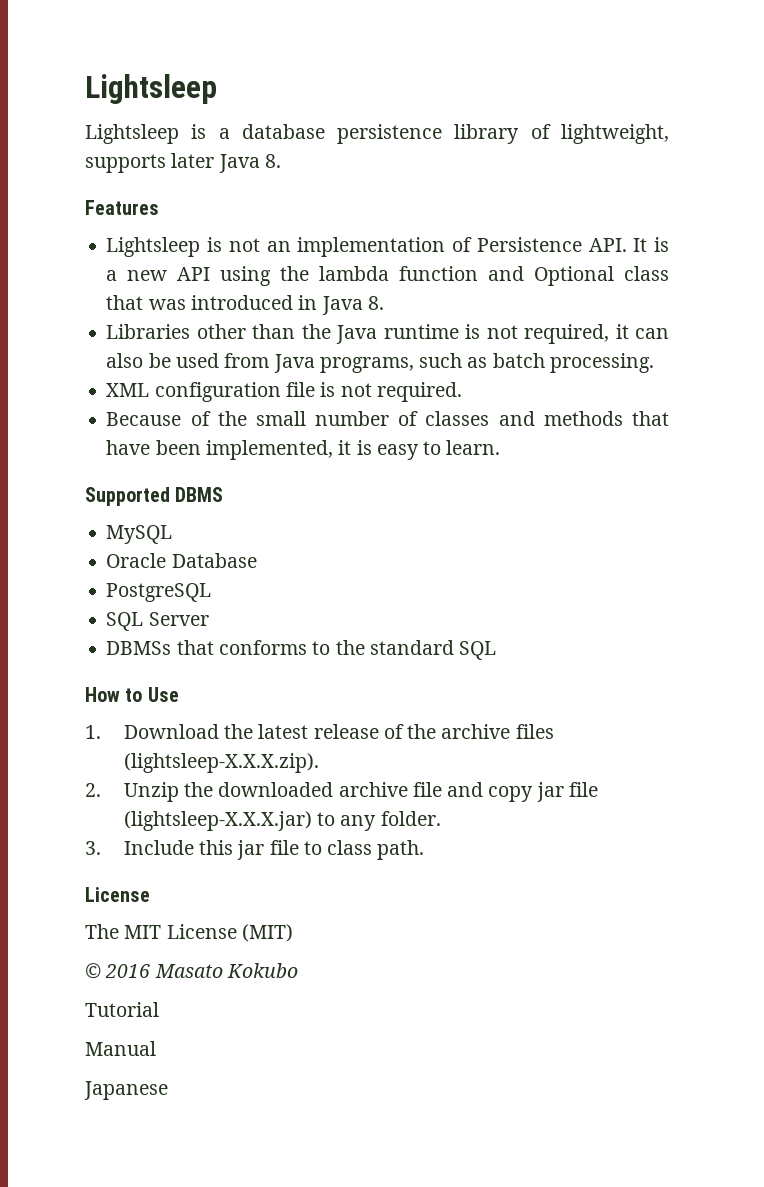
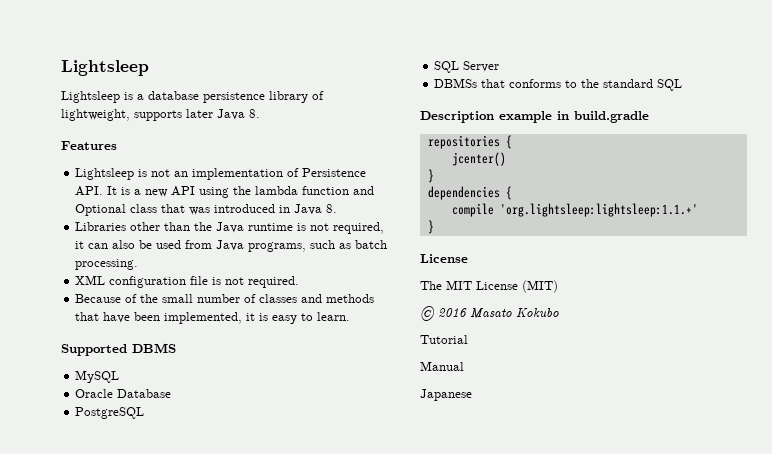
- How to Use
- 1. Download the latest release of the archive files (lightsleep-X.X.X.zip).
- 2. Unzip the downloaded archive file and copy jar file (lightsleep-X.X.X.jar) to any folder.
- 3. Include this jar file to class path.
+ Description example in build.gradle
+ repositories {
+ jcenter()
+ }
+ dependencies {
+ compile 'org.lightsleep:lightsleep:1.1.+'
+ }

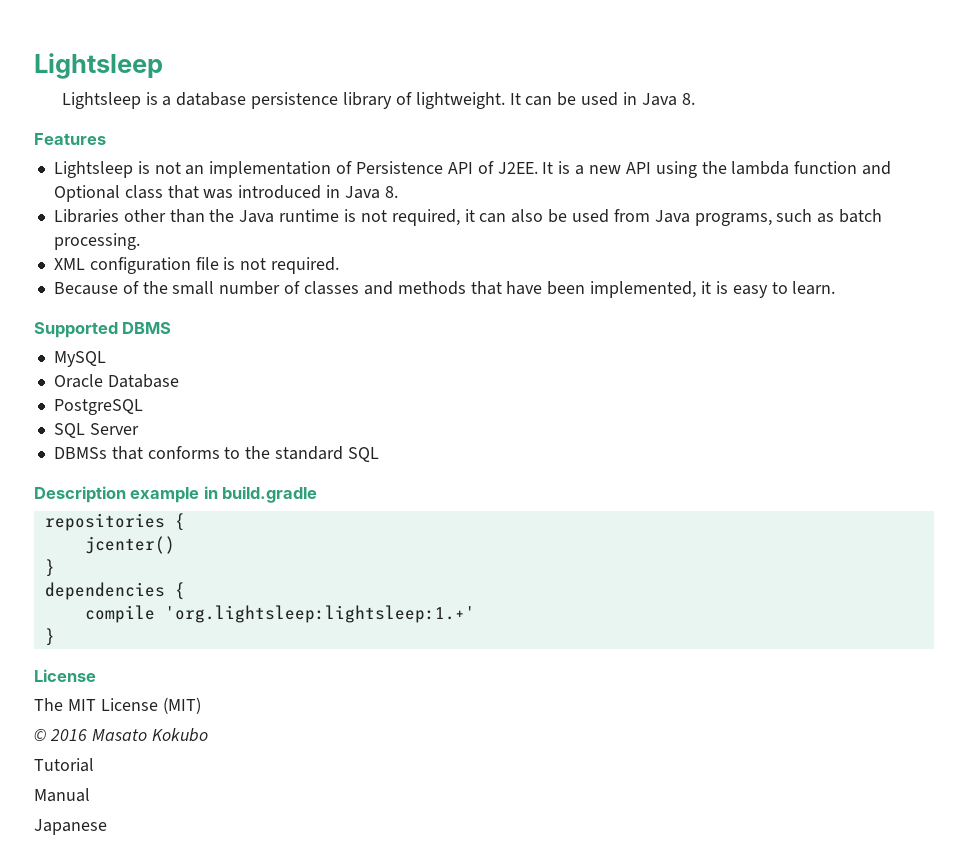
- Lightsleep is a database persistence library of lightweight, supports later Java 8.
+ Lightsleep is a database persistence library of lightweight. It can be used in Java 8.
- Lightsleep is not an implementation of Persistence API. It is a new API using the lambda function and Optional class that was introduced in Java 8.
+ Lightsleep is not an implementation of Persistence API of J2EE. It is a new API using the lambda function and Optional class that was introduced in Java 8.
- compile 'org.lightsleep:lightsleep:1.1.+'
+ compile 'org.lightsleep:lightsleep:1.+'

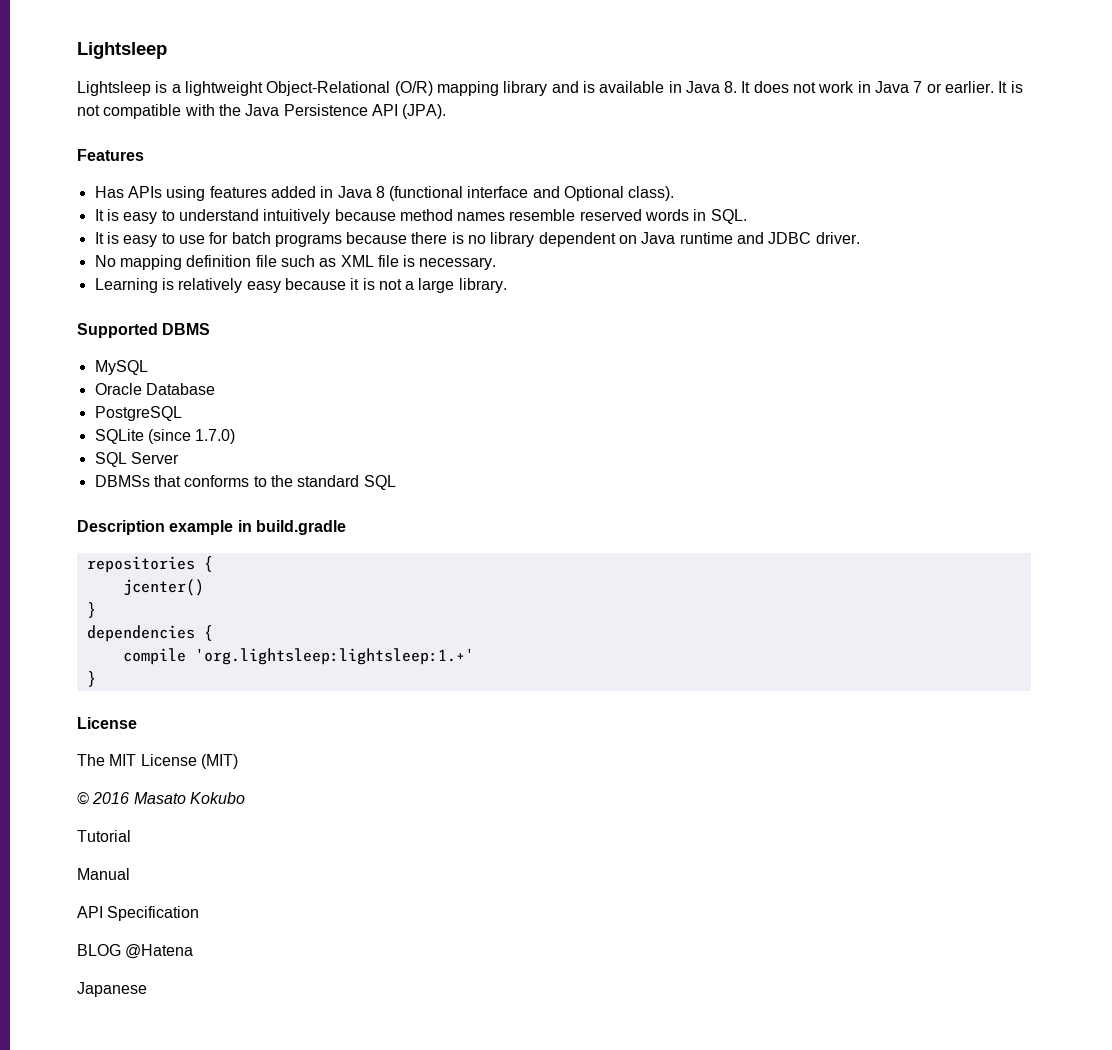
- Lightsleep is a database persistence library of lightweight. It can be used in Java 8.
+ Lightsleep is a lightweight Object-Relational (O/R) mapping library and is available in Java 8. It does not work in Java 7 or earlier. It is not compatible with the Java Persistence API (JPA).
  Features
- Lightsleep is not an implementation of Persistence API of J2EE. It is a new API using the lambda function and Optional class that was introduced in Java 8.
- Libraries other than the Java runtime is not required, it can also be used from Java programs, such as batch processing.
- XML configuration file is not required.
- Because of the small number of classes and methods that have been implemented, it is easy to learn.
+ Has APIs using features added in Java 8 (functional interface and Optional class).
+ It is easy to understand intuitively because method names resemble reserved words in SQL.
+ It is easy to use for batch programs because there is no library dependent on Java runtime and JDBC driver.
+ No mapping definition file such as XML file is necessary.
+ Learning is relatively easy because it is not a large library.
+ SQLite (since 1.7.0)
+ API Specification
+ BLOG @Hatena

